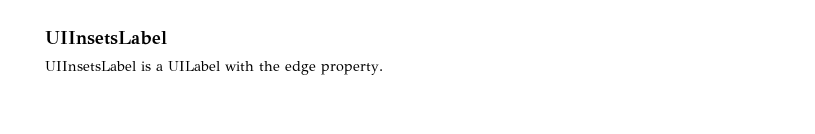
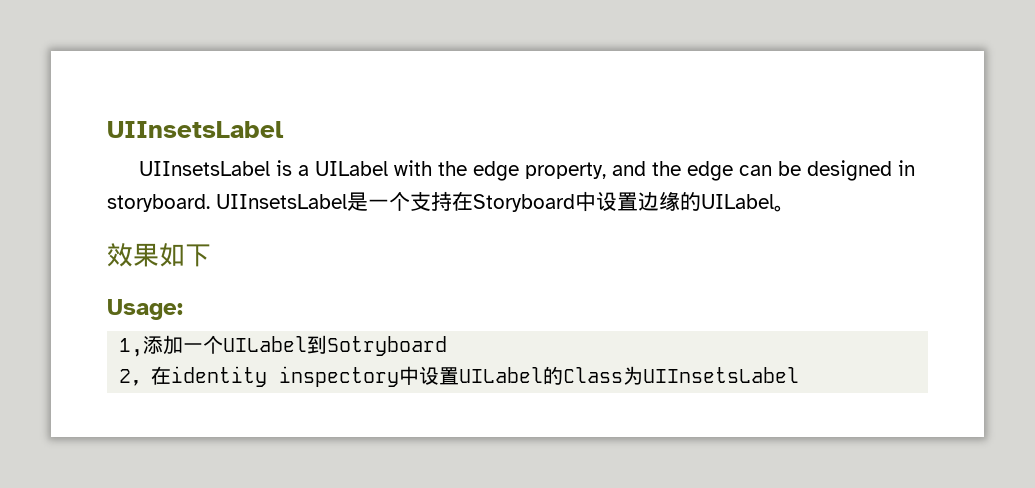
- UIInsetsLabel is a UILabel with the edge property.
+ UIInsetsLabel is a UILabel with the edge property, and the edge can be designed in storyboard. UIInsetsLabel是一个支持在Storyboard中设置边缘的UILabel。
+ 效果如下
+ Usage:
+ 1,添加一个UILabel到Sotryboard
+ 2，在identity inspectory中设置UILabel的Class为UIInsetsLabel

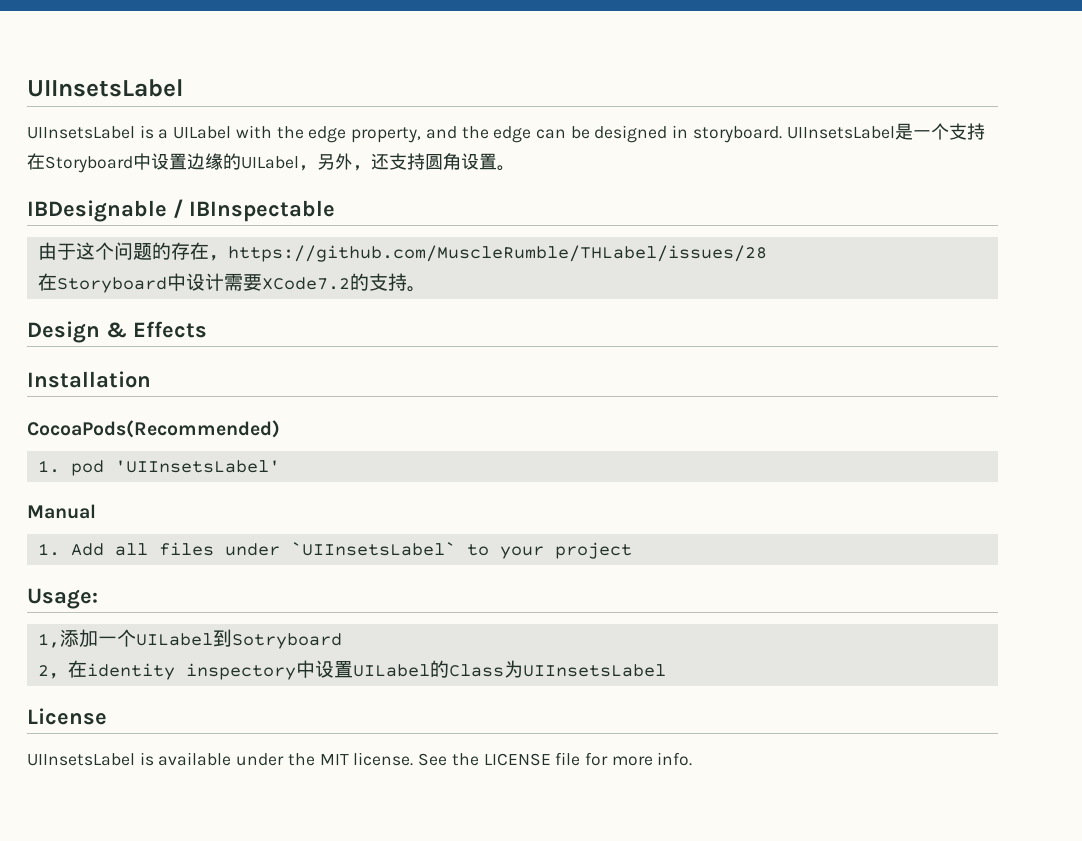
- UIInsetsLabel是一个支持在Storyboard中设置边缘的UILabel。
- 效果如下
+ UIInsetsLabel是一个支持在Storyboard中设置边缘的UILabel，另外，还支持圆角设置。
+ IBDesignable / IBInspectable
+ 由于这个问题的存在，https://github.com/MuscleRumble/THLabel/issues/28
+ 在Storyboard中设计需要XCode7.2的支持。
+ Design & Effects
+ Installation
+ CocoaPods(Recommended)
+ 1. pod 'UIInsetsLabel'
+ Manual
+ 1. Add all files under `UIInsetsLabel` to your project
+ License
+ UIInsetsLabel is available under the MIT license. See the LICENSE file for more info.

